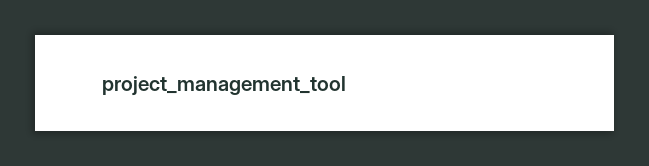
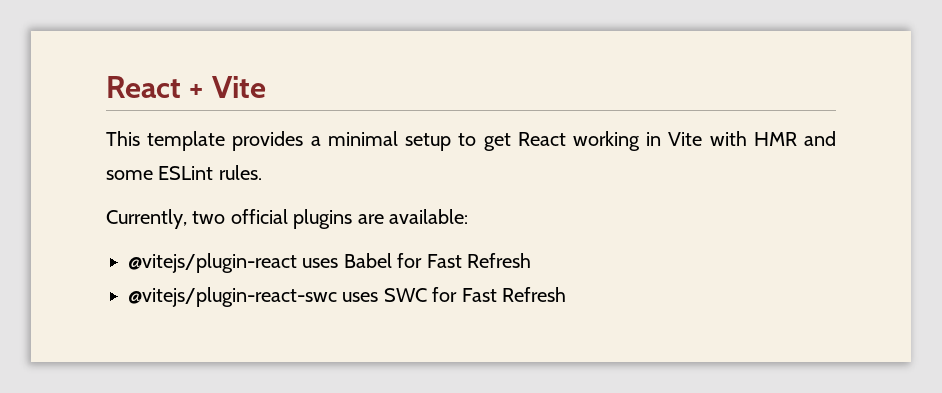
- project_management_tool
+ React + Vite
+ This template provides a minimal setup to get React working in Vite with HMR and some ESLint rules.
+ Currently, two official plugins are available:
+ @vitejs/plugin-react uses Babel for Fast Refresh
+ @vitejs/plugin-react-swc uses SWC for Fast Refresh

